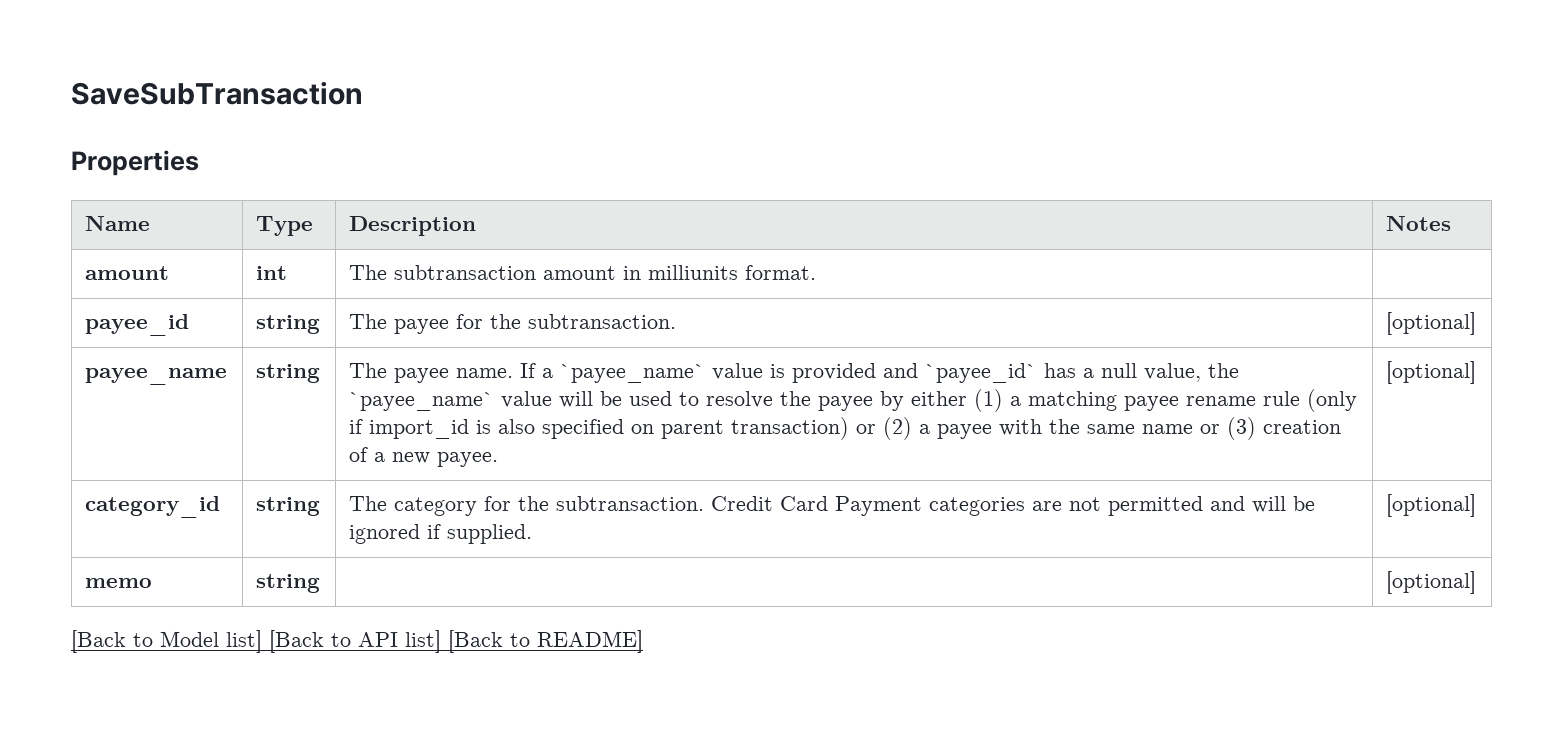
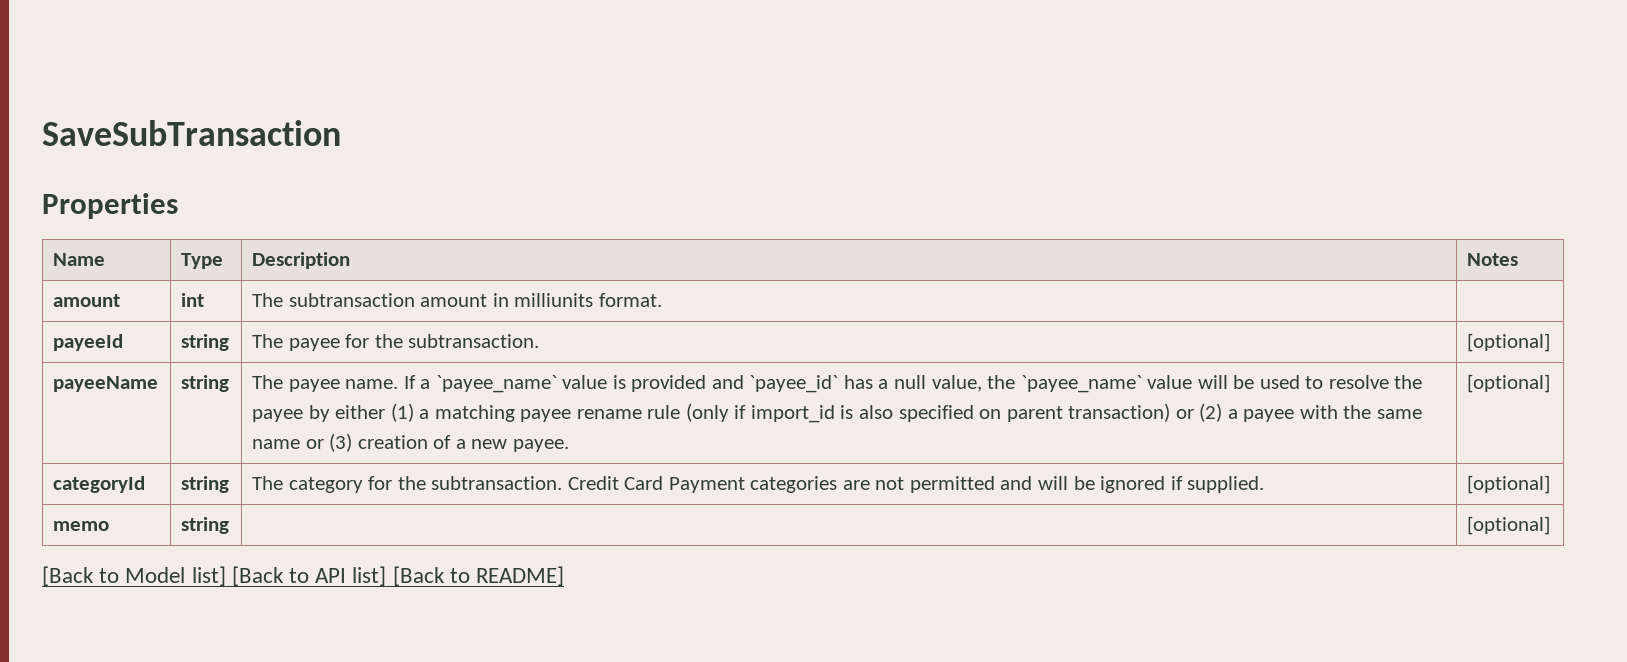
- payee_id | string | The payee for the subtransaction. | [optional]
+ payeeId | string | The payee for the subtransaction. | [optional]
- payee_name
+ payeeName
- category_id | string | The category for the subtransaction. Credit Card Payment categories are not permitted and will be ignored if supplied. | [optional]
+ categoryId | string | The category for the subtransaction. Credit Card Payment categories are not permitted and will be ignored if supplied. | [optional]

